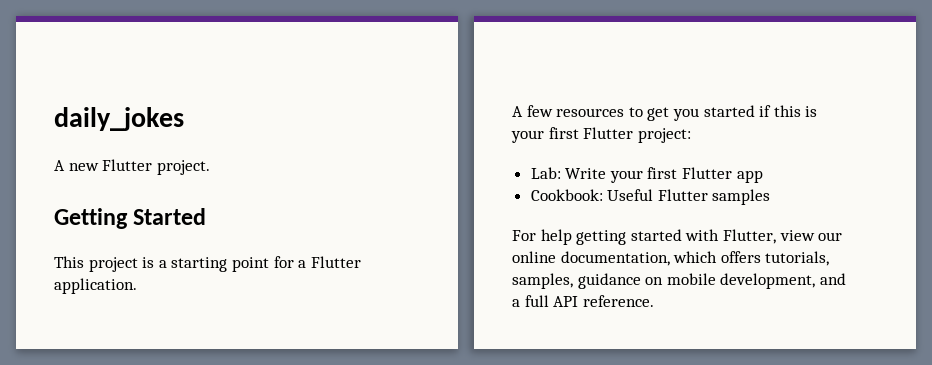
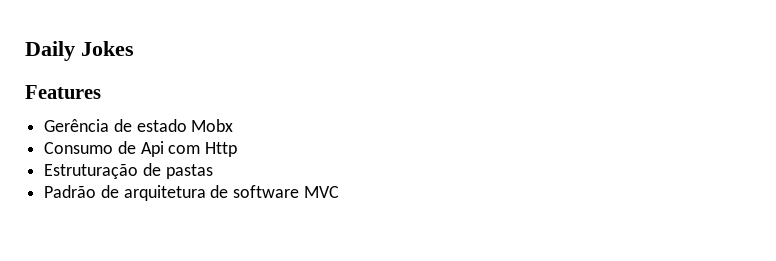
- daily_jokes
- A new Flutter project.
- Getting Started
- This project is a starting point for a Flutter application.
- A few resources to get you started if this is your first Flutter project:
- Lab: Write your first Flutter app
- Cookbook: Useful Flutter samples
- For help getting started with Flutter, view our online documentation, which offers tutorials, samples, guidance on mobile development, and a full API reference.
+ Daily Jokes
+ Features
+ Gerência de estado Mobx
+ Consumo de Api com Http
+ Estruturação de pastas
+ Padrão de arquitetura de software MVC

